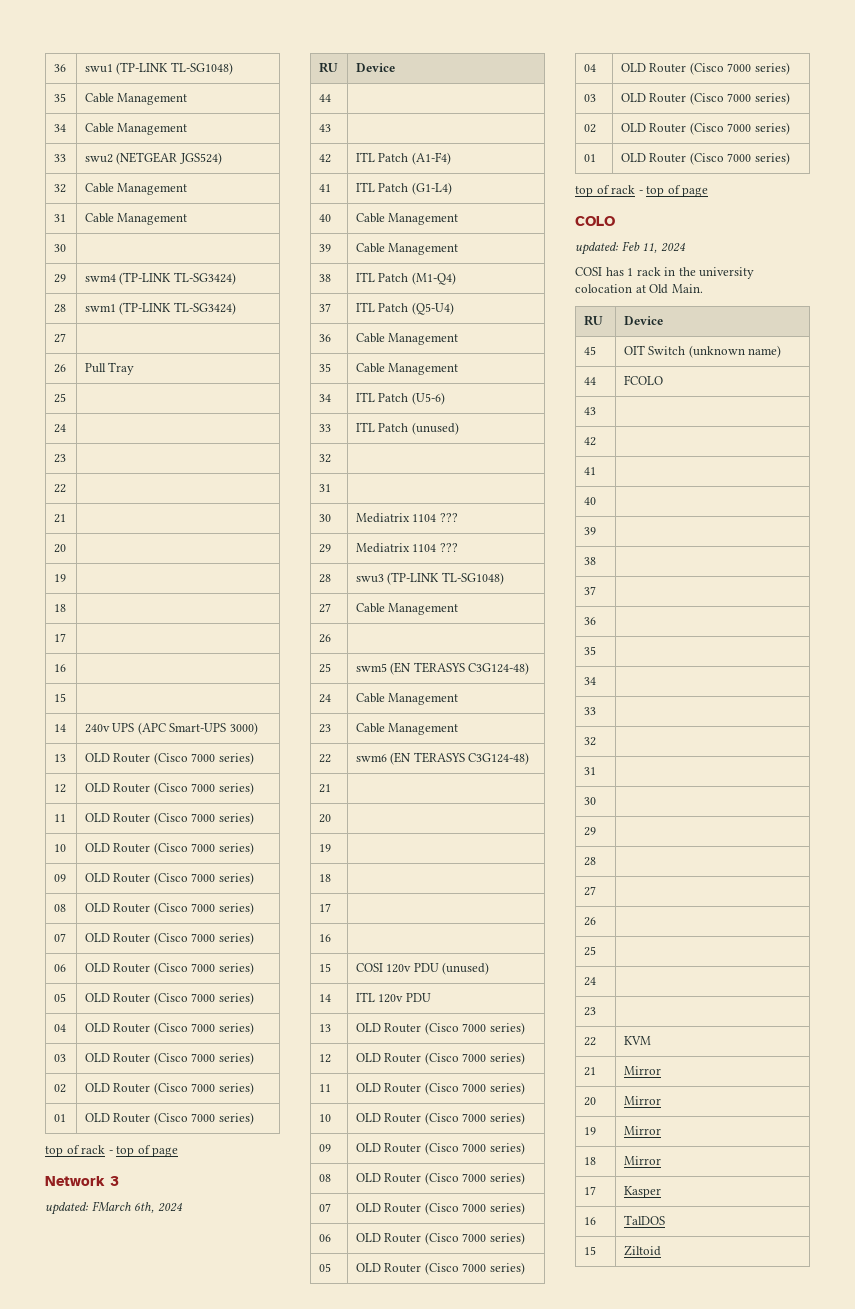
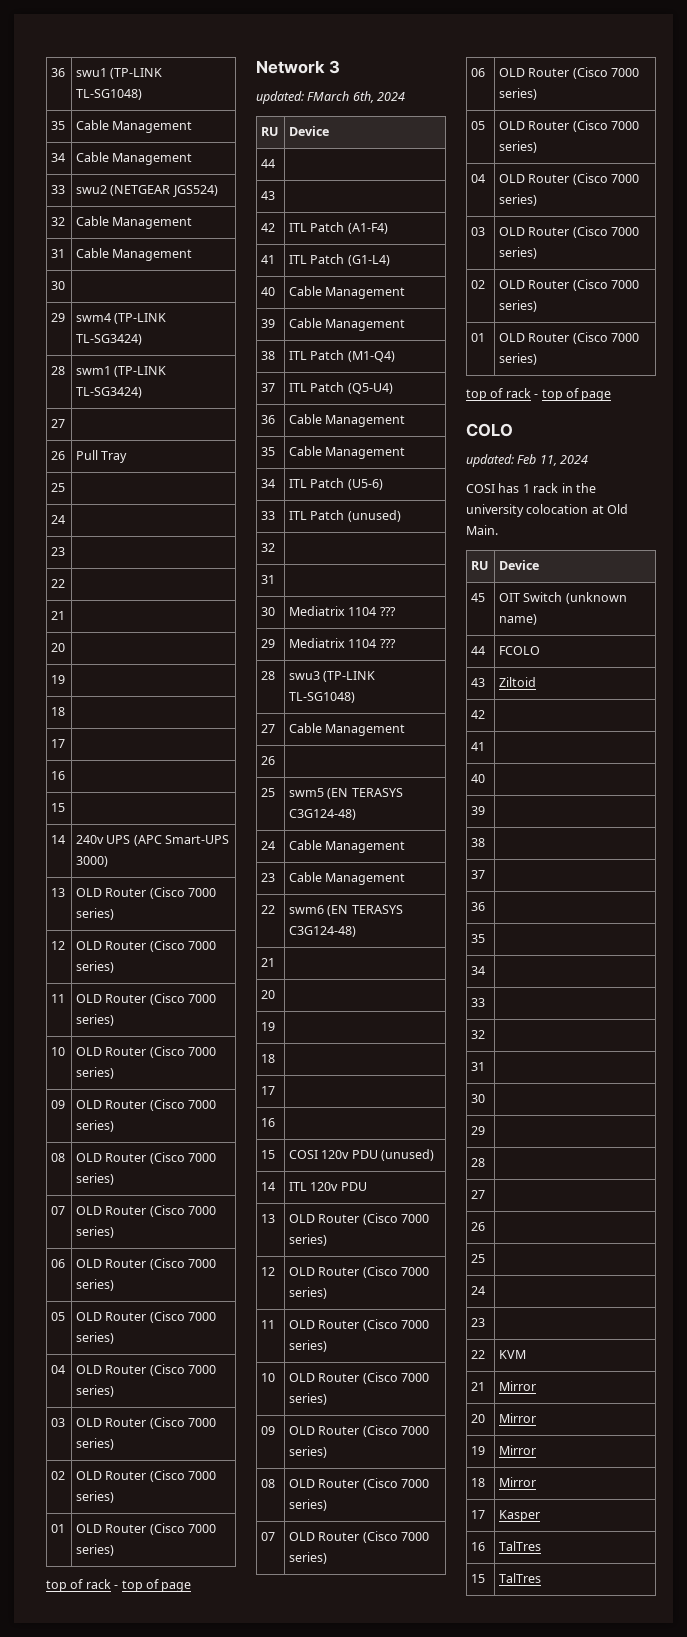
  44 | FCOLO
- 43 |
+ 43 | Ziltoid
- 16 | TalDOS
- 15 | Ziltoid
+ 16 | TalTres
+ 15 | TalTres

